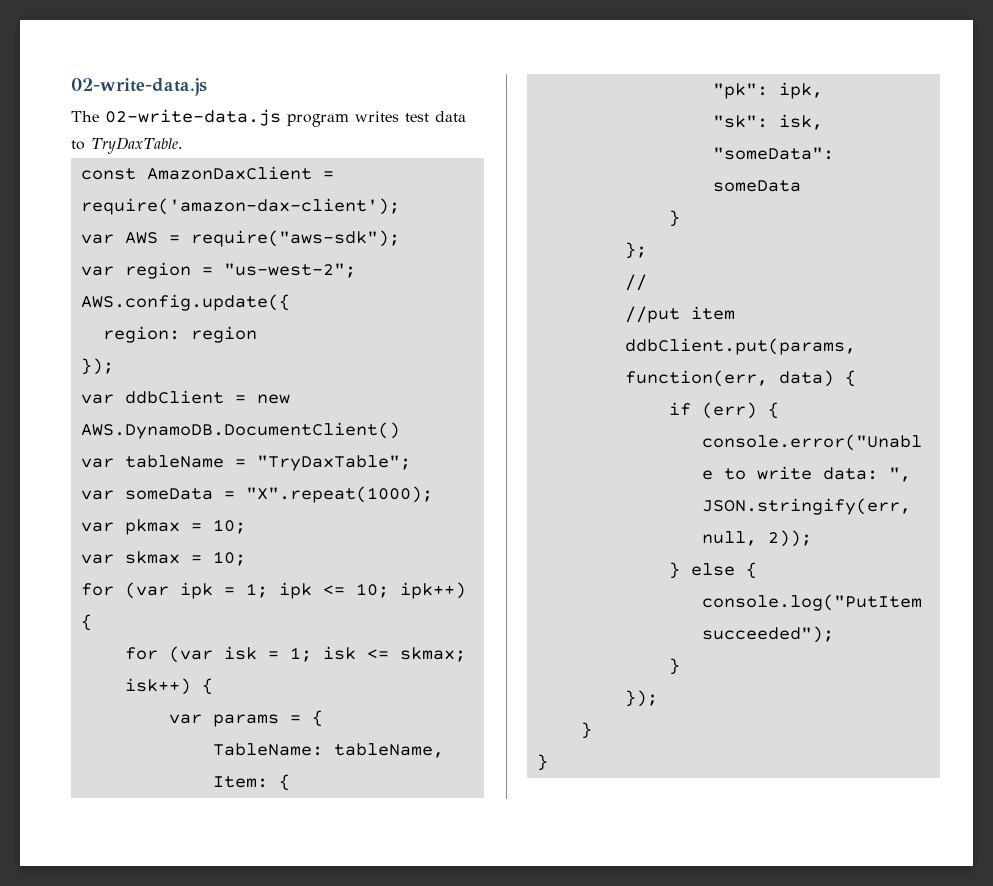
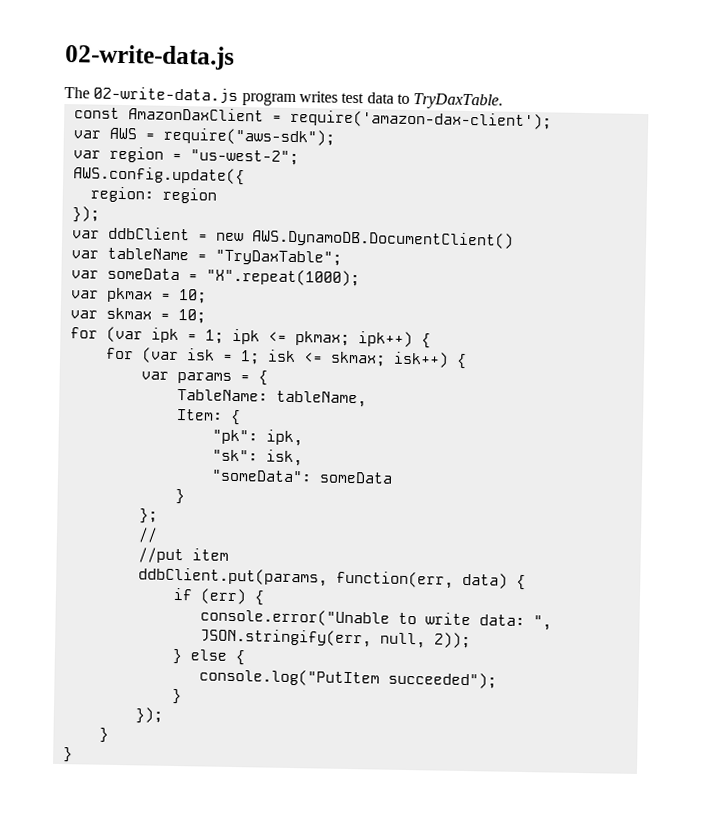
- for (var ipk = 1; ipk <= 10; ipk++) {
+ for (var ipk = 1; ipk <= pkmax; ipk++) {

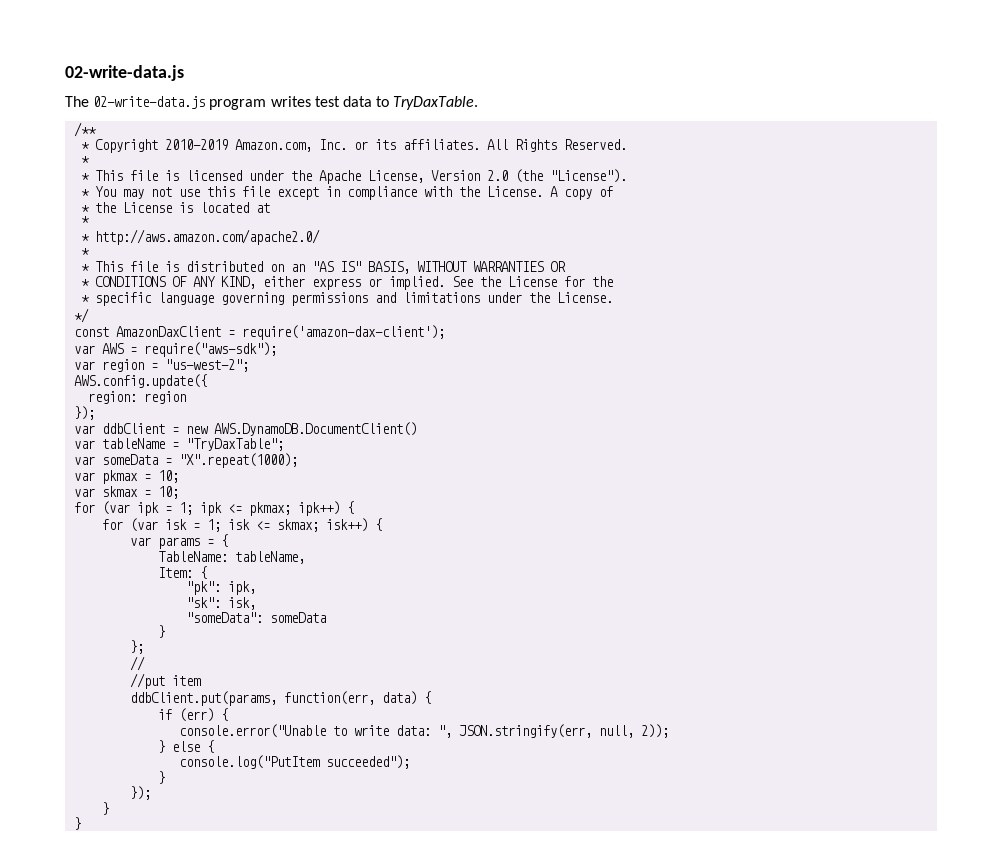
+ /**
+ * Copyright 2010-2019 Amazon.com, Inc. or its affiliates. All Rights Reserved.
+ *
+ * This file is licensed under the Apache License, Version 2.0 (the "License").
+ * You may not use this file except in compliance with the License. A copy of
+ * the License is located at
+ *
+ * http://aws.amazon.com/apache2.0/
+ *
+ * This file is distributed on an "AS IS" BASIS, WITHOUT WARRANTIES OR
+ * CONDITIONS OF ANY KIND, either express or implied. See the License for the
+ * specific language governing permissions and limitations under the License.
+ */

